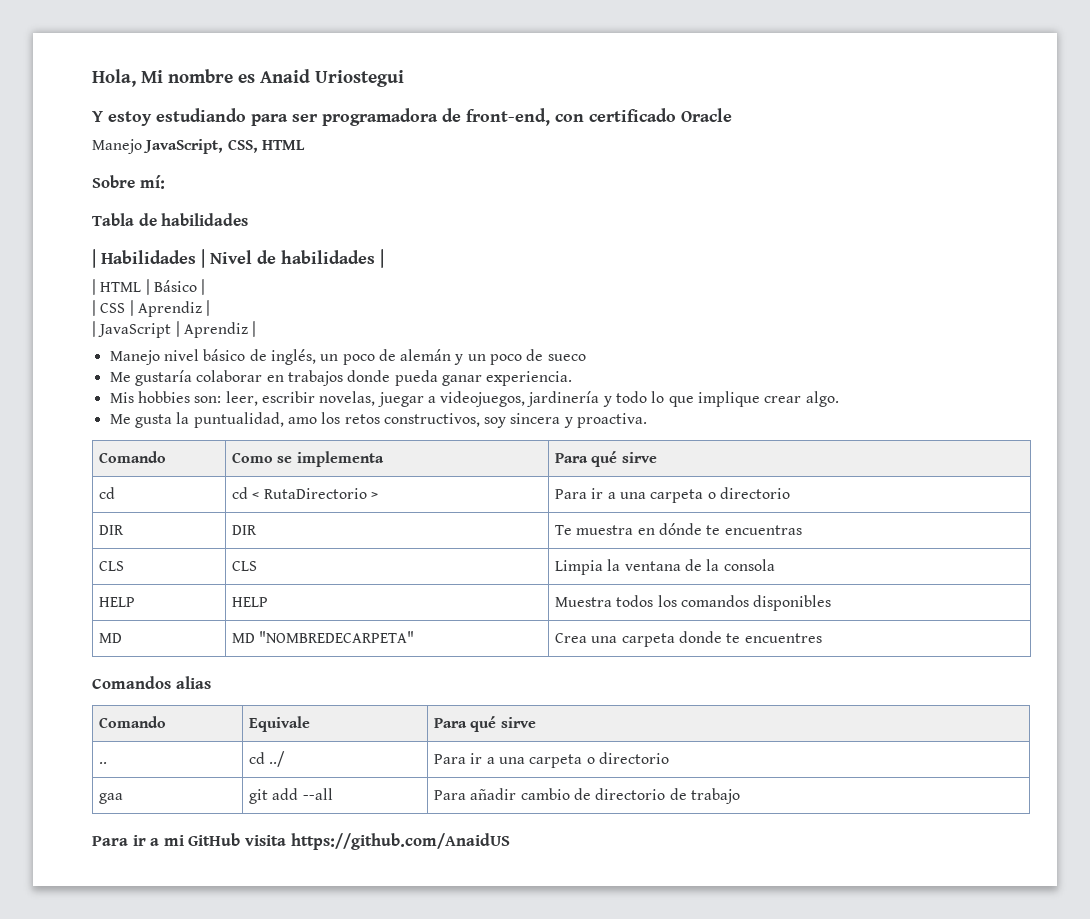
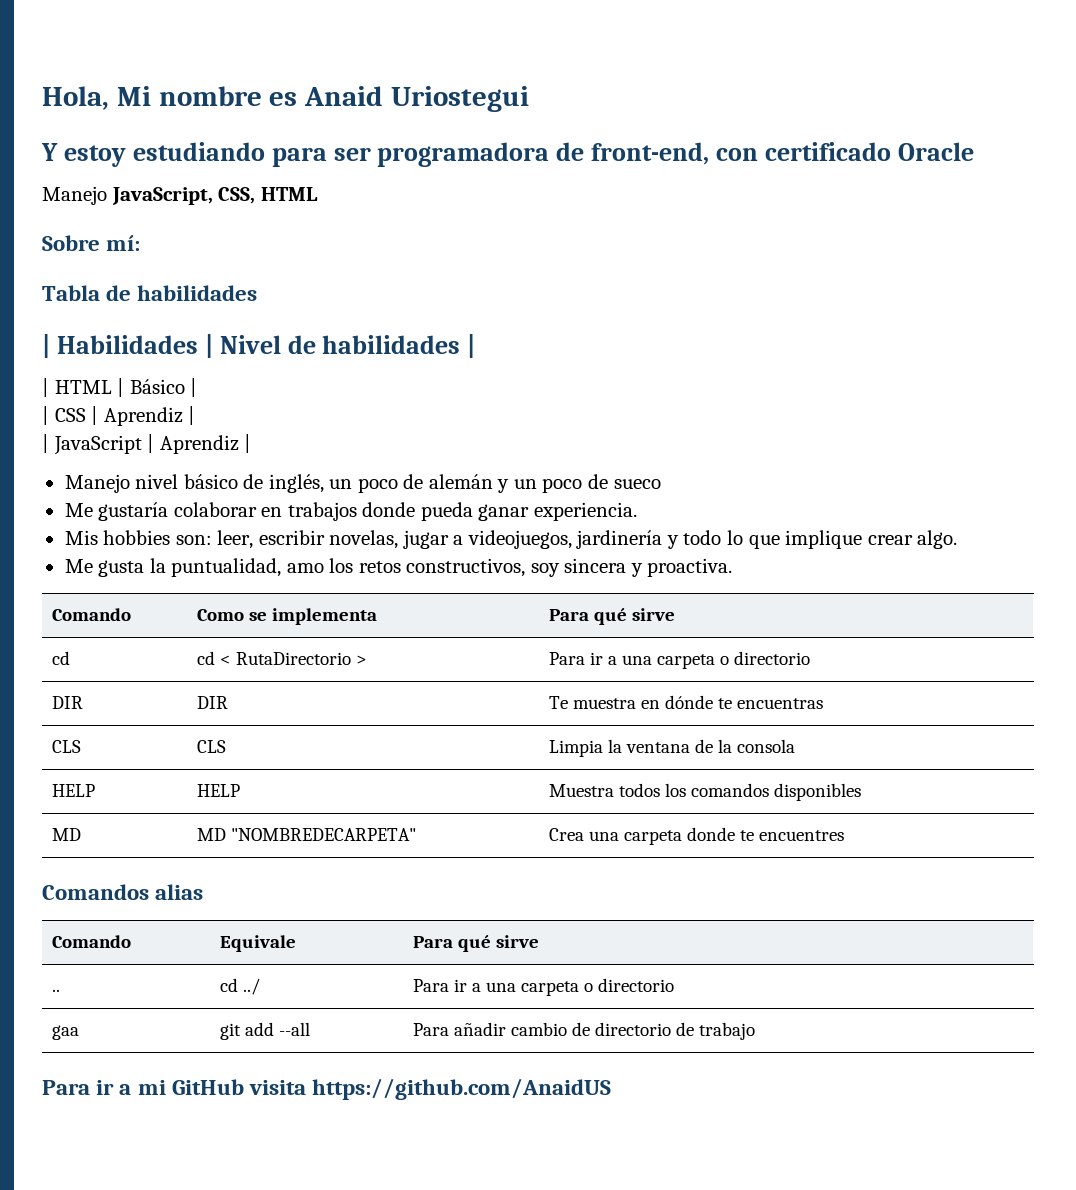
- Mis hobbies son: leer, escribir novelas, juegar a videojuegos, jardinería y todo lo que implique crear algo.
+ Mis hobbies son: leer, escribir novelas, jugar a videojuegos, jardinería y todo lo que implique crear algo.

